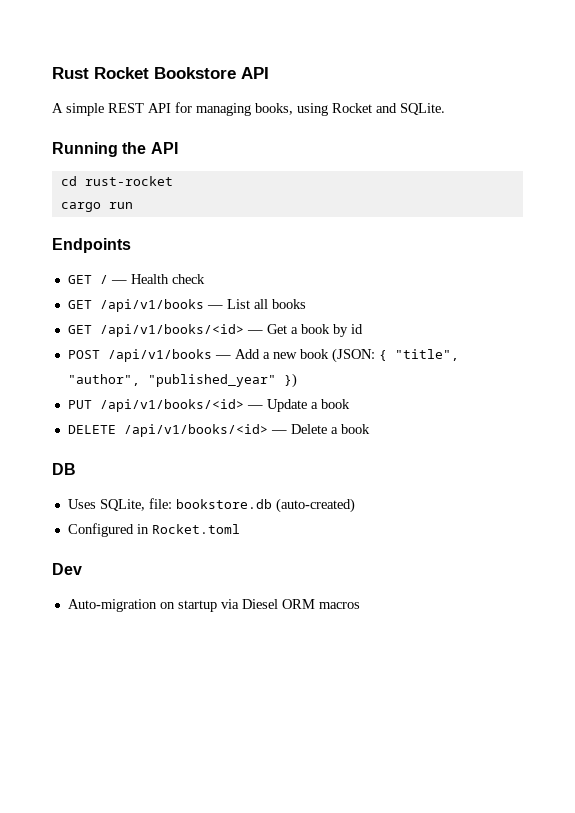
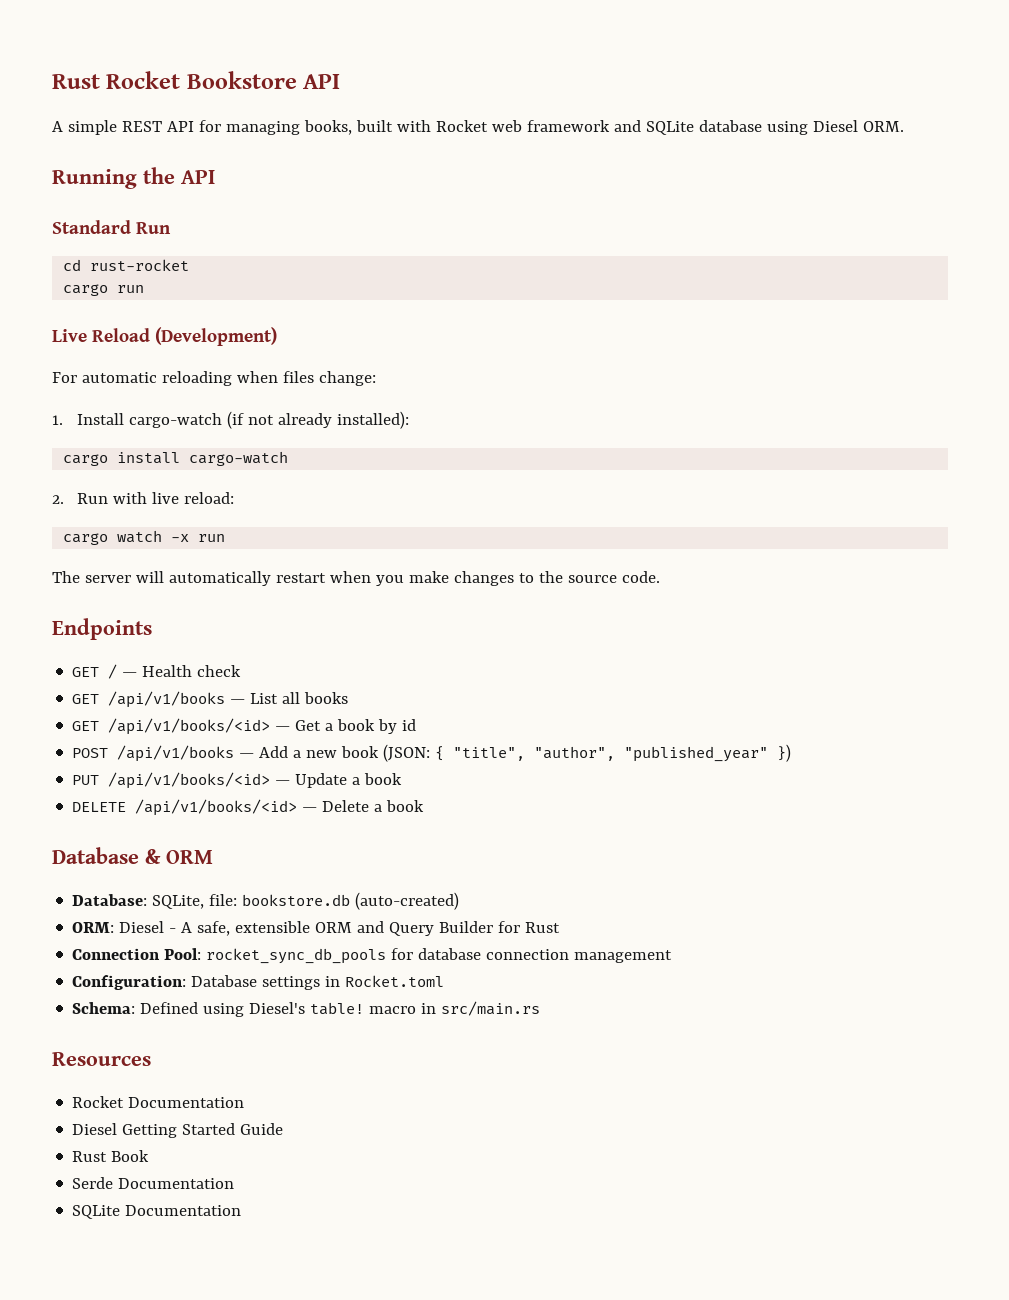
- A simple REST API for managing books, using Rocket and SQLite.
+ A simple REST API for managing books, built with Rocket web framework and SQLite database using Diesel ORM.
+ Standard Run
+ Live Reload (Development)
+ For automatic reloading when files change:
+ 1. Install cargo-watch (if not already installed):
+ cargo install cargo-watch
+ 2. Run with live reload:
+ cargo watch -x run
+ The server will automatically restart when you make changes to the source code.
- DB
- Uses SQLite, file: bookstore.db (auto-created)
+ Database & ORM
+ Database: SQLite, file: bookstore.db (auto-created)
- Configured in Rocket.toml
- Dev
- Auto-migration on startup via Diesel ORM macros
+ ORM: Diesel - A safe, extensible ORM and Query Builder for Rust
+ Connection Pool: rocket_sync_db_pools for database connection management
+ Configuration: Database settings in Rocket.toml
+ Schema: Defined using Diesel's table! macro in src/main.rs
+ Resources
+ Rocket Documentation
+ Diesel Getting Started Guide
+ Rust Book
+ Serde Documentation
+ SQLite Documentation

